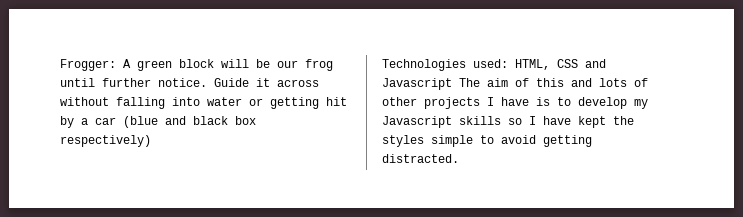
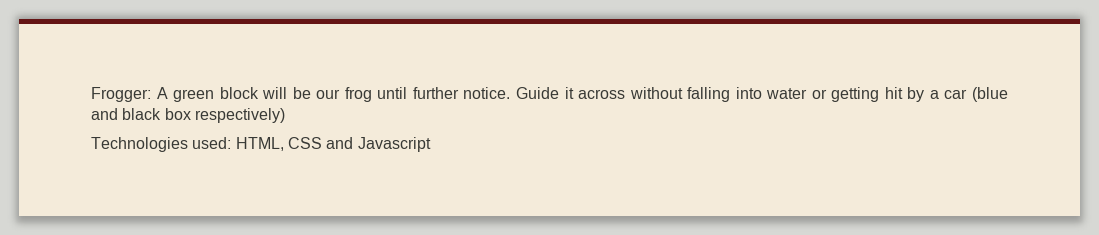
- Technologies used: HTML, CSS and Javascript The aim of this and lots of other projects I have is to develop my Javascript skills so I have kept the styles simple to avoid getting distracted.
+ Technologies used: HTML, CSS and Javascript

